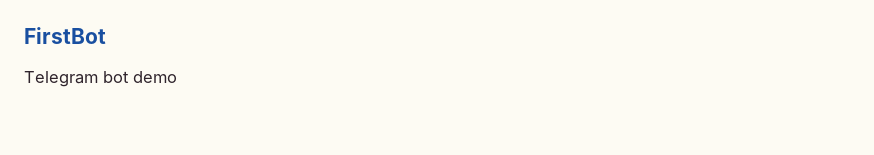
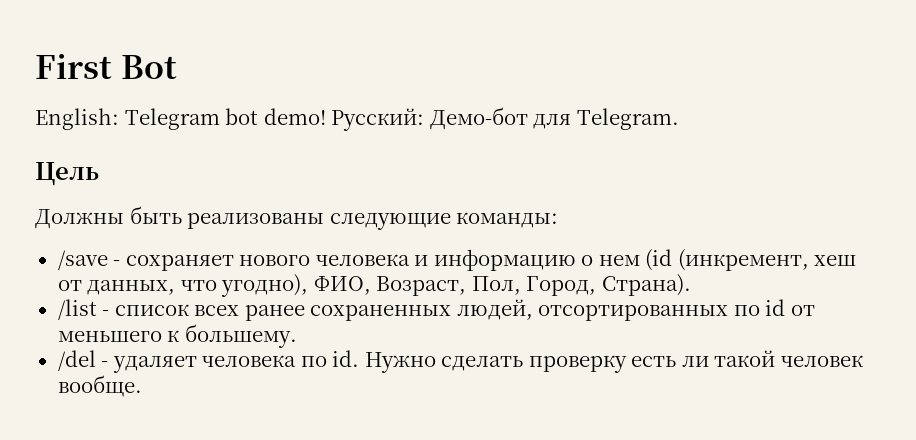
- FirstBot
- Telegram bot demo
+ First Bot
+ English: Telegram bot demo! Русский: Демо-бот для Telegram.
+ Цель
+ Должны быть реализованы следующие команды:
+ /save - сохраняет нового человека и информацию о нем (id (инкремент, хеш от данных, что угодно), ФИО, Возраст, Пол, Город, Страна).
+ /list - список всех ранее сохраненных людей, отсортированных по id от меньшего к большему.
+ /del - удаляет человека по id. Нужно сделать проверку есть ли такой человек вообще.

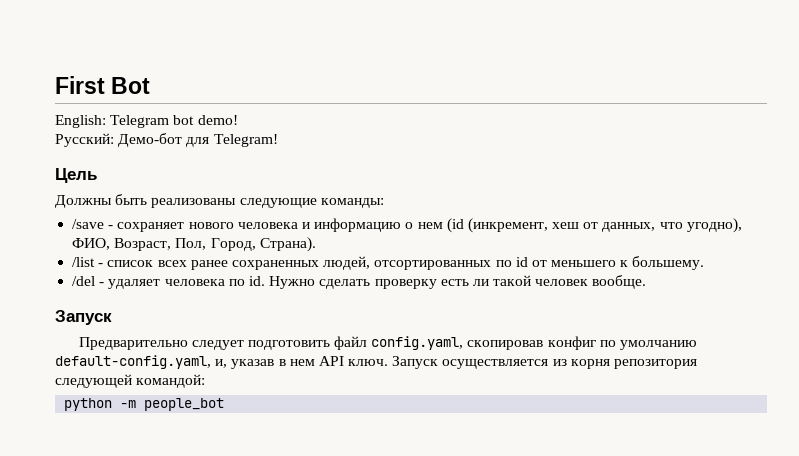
- English: Telegram bot demo! Русский: Демо-бот для Telegram.
+ English: Telegram bot demo!
+ Русский: Демо-бот для Telegram!
  Нужно сделать проверку есть ли такой человек вообще.
+ Запуск
+ Предварительно следует подготовить файл config.yaml, скопировав конфиг по умолчанию default-config.yaml, и, указав в нем API ключ. Запуск осуществляется из корня репозитория следующей командой:
+ python -m people_bot

